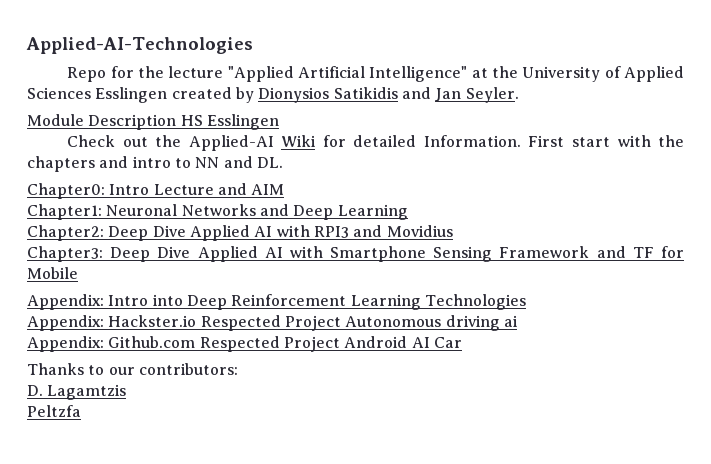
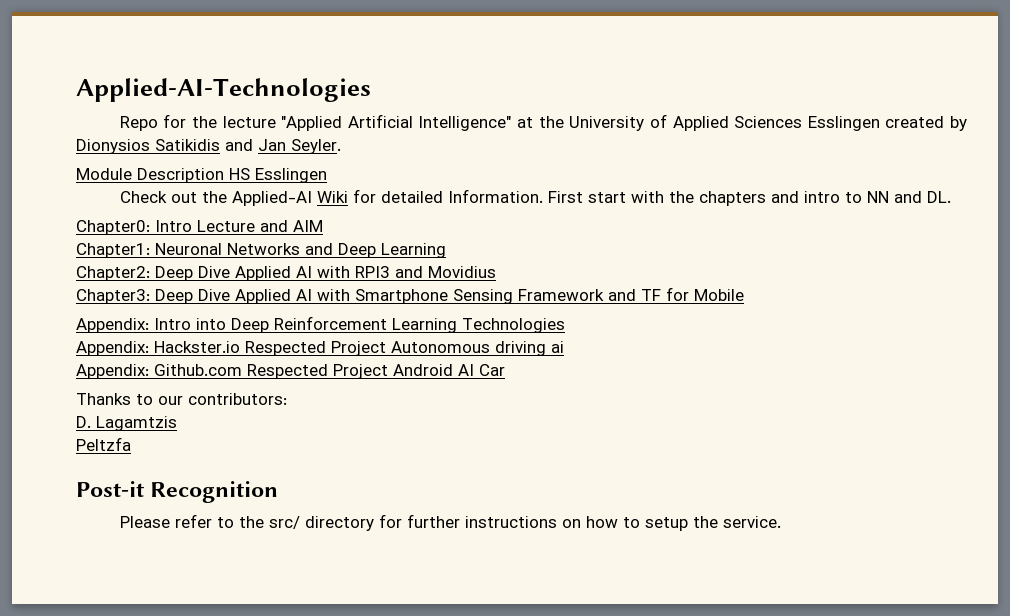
+ Post-it Recognition
+ Please refer to the src/ directory for further instructions on how to setup the service.

